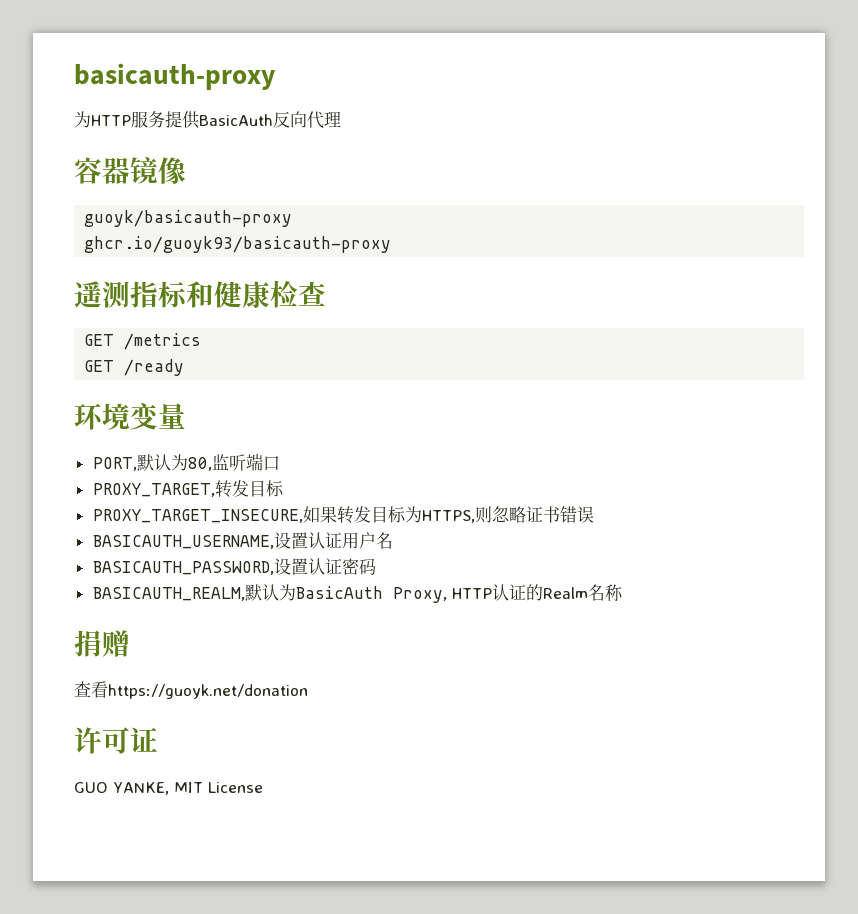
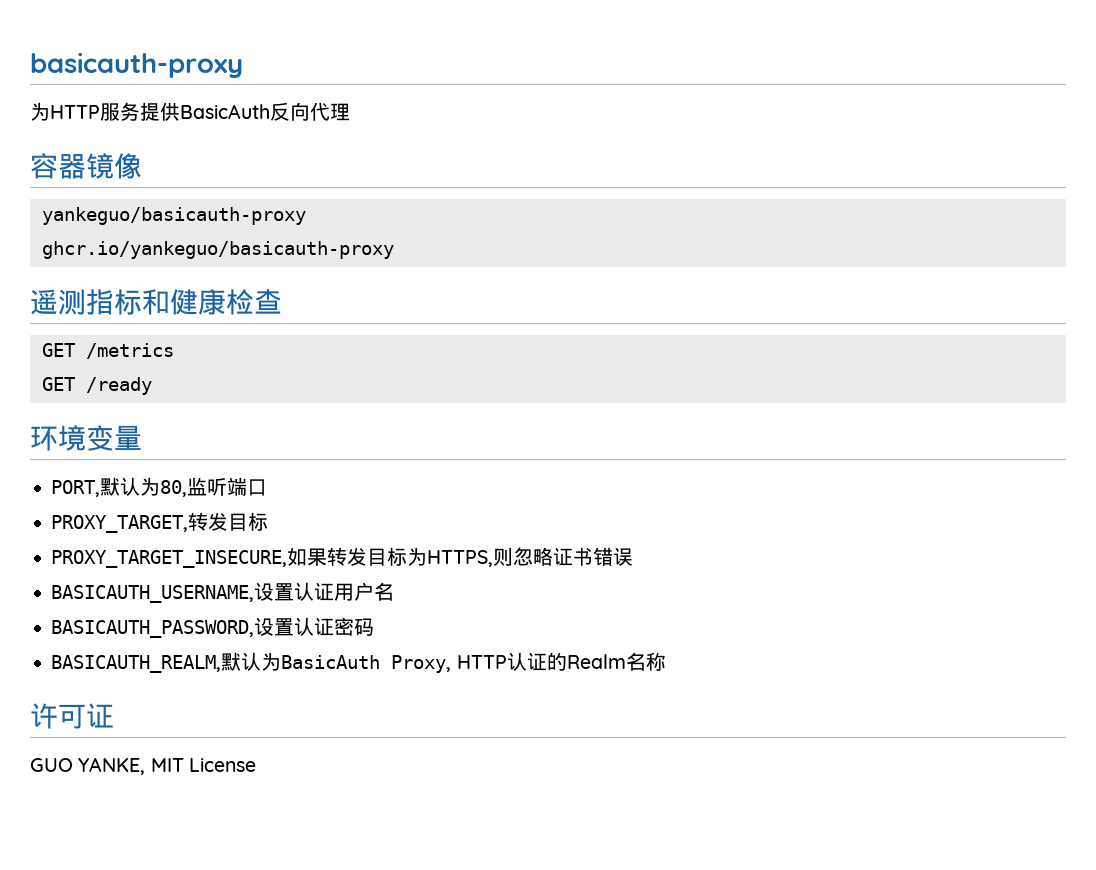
- guoyk/basicauth-proxy
- ghcr.io/guoyk93/basicauth-proxy
+ yankeguo/basicauth-proxy
+ ghcr.io/yankeguo/basicauth-proxy
- 捐赠
- 查看https://guoyk.net/donation

